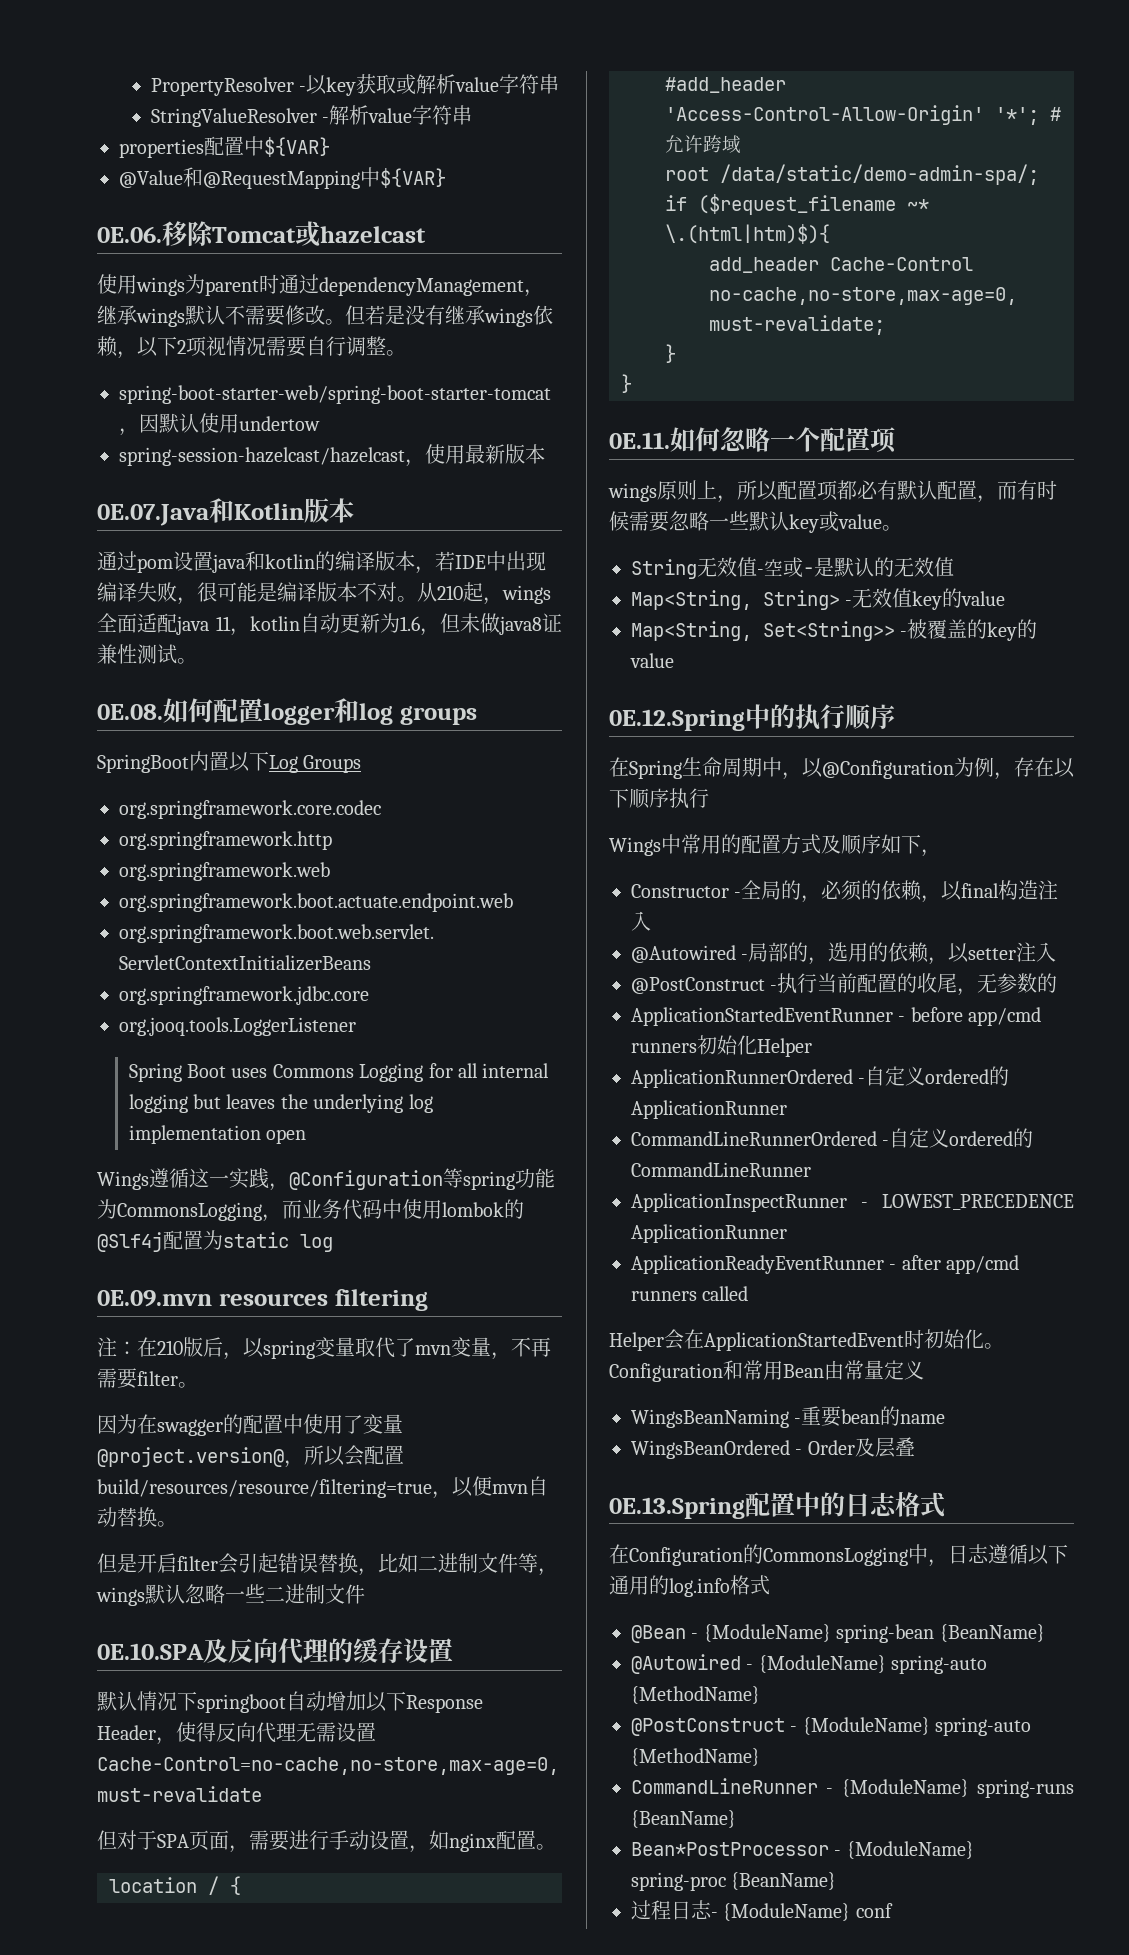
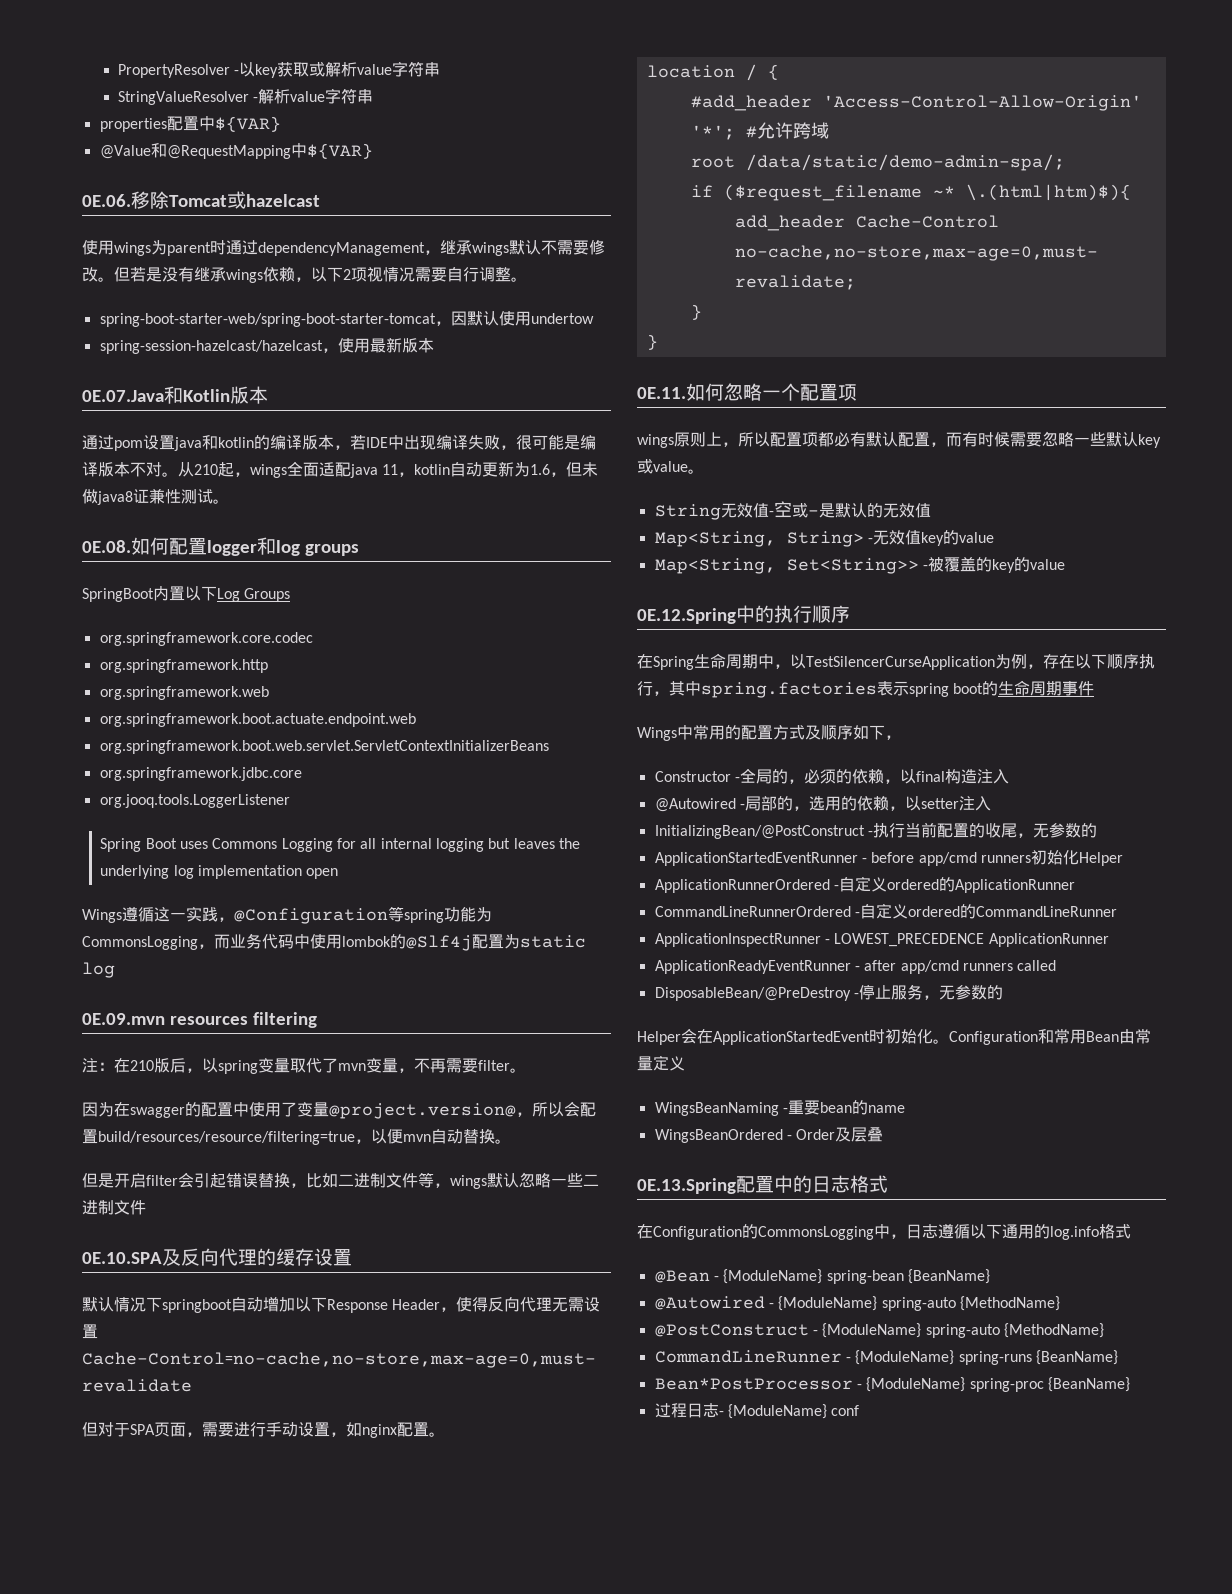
- 在Spring生命周期中，以@Configuration为例，存在以下顺序执行
+ 在Spring生命周期中，以TestSilencerCurseApplication为例，存在以下顺序执行，其中spring.factories表示spring boot的生命周期事件
- @PostConstruct -执行当前配置的收尾，无参数的
+ InitializingBean/@PostConstruct -执行当前配置的收尾，无参数的
+ DisposableBean/@PreDestroy -停止服务，无参数的

